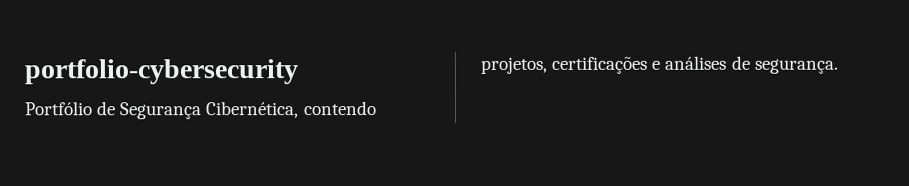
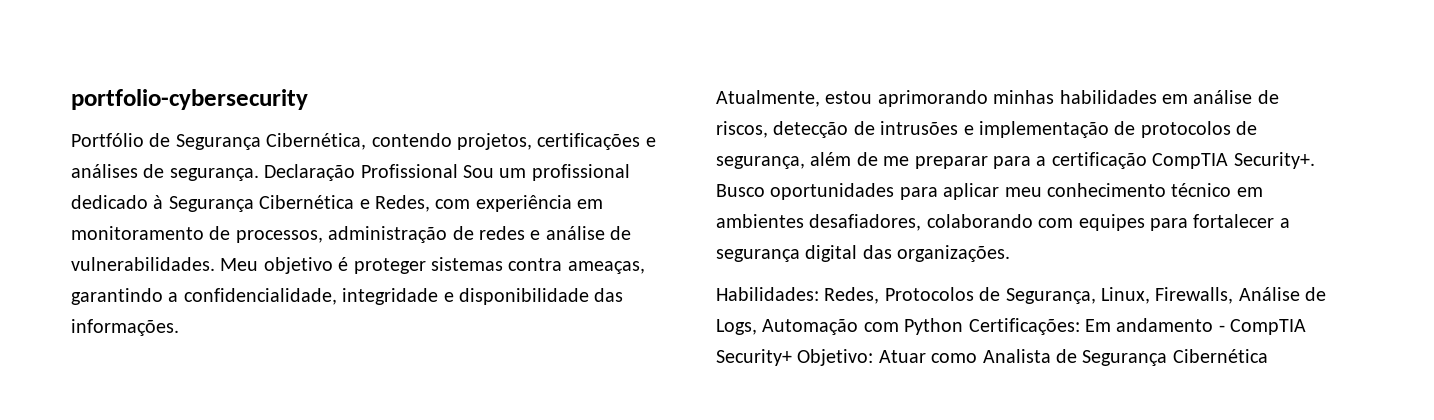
+ Declaração Profissional Sou um profissional dedicado à Segurança Cibernética e Redes, com experiência em monitoramento de processos, administração de redes e análise de vulnerabilidades. Meu objetivo é proteger sistemas contra ameaças, garantindo a confidencialidade, integridade e disponibilidade das informações.
+ Atualmente, estou aprimorando minhas habilidades em análise de riscos, detecção de intrusões e implementação de protocolos de segurança, além de me preparar para a certificação CompTIA Security+. Busco oportunidades para aplicar meu conhecimento técnico em ambientes desafiadores, colaborando com equipes para fortalecer a segurança digital das organizações.
+ Habilidades: Redes, Protocolos de Segurança, Linux, Firewalls, Análise de Logs, Automação com Python Certificações: Em andamento - CompTIA Security+ Objetivo: Atuar como Analista de Segurança Cibernética

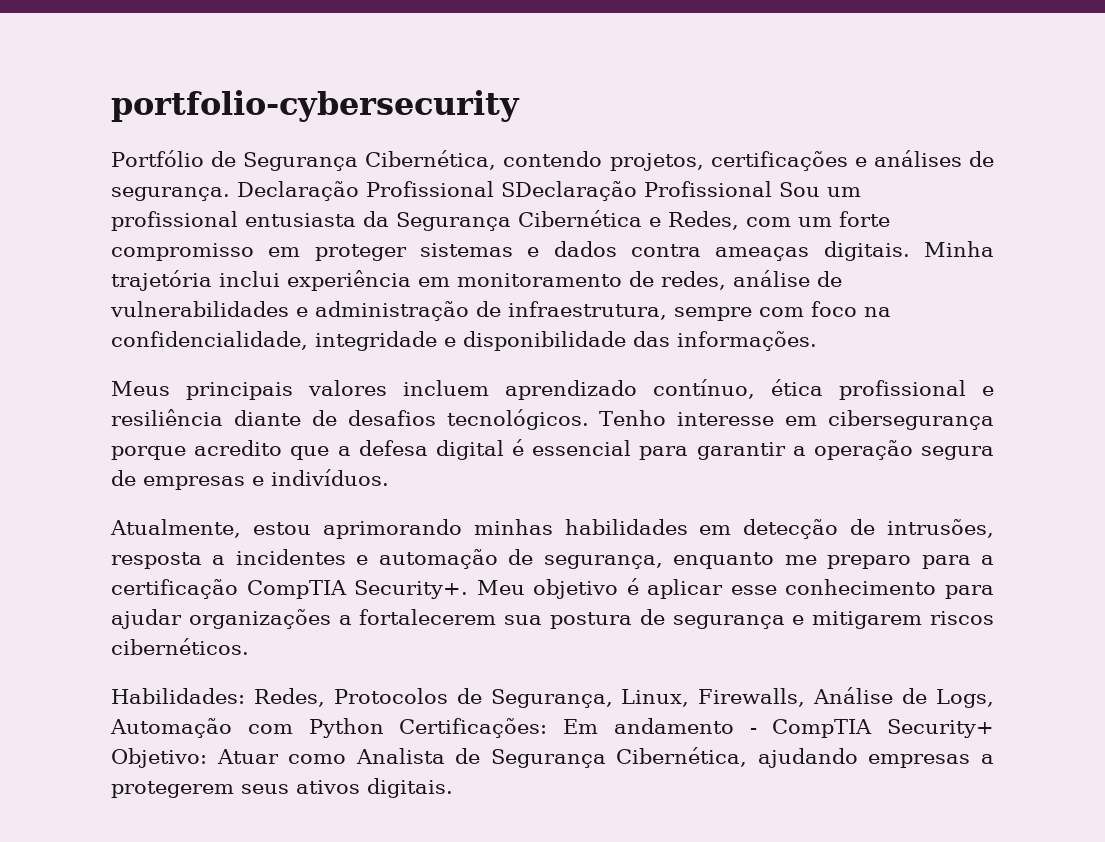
- Declaração Profissional Sou um profissional dedicado à Segurança Cibernética e Redes, com experiência em monitoramento de processos, administração de redes e análise de vulnerabilidades. Meu objetivo é proteger sistemas contra ameaças, garantindo a confidencialidade, integridade e disponibilidade das informações.
+ Declaração Profissional SDeclaração Profissional Sou um profissional entusiasta da Segurança Cibernética e Redes, com um forte compromisso em proteger sistemas e dados contra ameaças digitais. Minha trajetória inclui experiência em monitoramento de redes, análise de vulnerabilidades e administração de infraestrutura, sempre com foco na confidencialidade, integridade e disponibilidade das informações.
+ Meus principais valores incluem aprendizado contínuo, ética profissional e resiliência diante de desafios tecnológicos. Tenho interesse em cibersegurança porque acredito que a defesa digital é essencial para garantir a operação segura de empresas e indivíduos.
- Atualmente, estou aprimorando minhas habilidades em análise de riscos, detecção de intrusões e implementação de protocolos de segurança, além de me preparar para a certificação CompTIA Security+.
+ Atualmente, estou aprimorando minhas habilidades em detecção de intrusões, resposta a incidentes e automação de segurança, enquanto me preparo para a certificação CompTIA Security+.
- Busco oportunidades para aplicar meu conhecimento técnico em ambientes desafiadores, colaborando com equipes para fortalecer a segurança digital das organizações.
+ Meu objetivo é aplicar esse conhecimento para ajudar organizações a fortalecerem sua postura de segurança e mitigarem riscos cibernéticos.
- Habilidades: Redes, Protocolos de Segurança, Linux, Firewalls, Análise de Logs, Automação com Python Certificações: Em andamento - CompTIA Security+ Objetivo: Atuar como Analista de Segurança Cibernética
+ Habilidades: Redes, Protocolos de Segurança, Linux, Firewalls, Análise de Logs, Automação com Python Certificações: Em andamento - CompTIA Security+ Objetivo: Atuar como Analista de Segurança Cibernética, ajudando empresas a protegerem seus ativos digitais.

